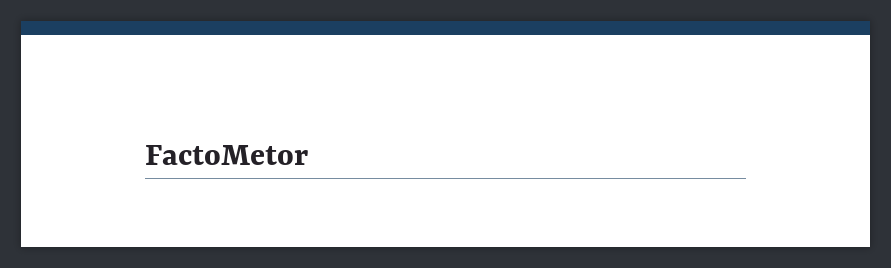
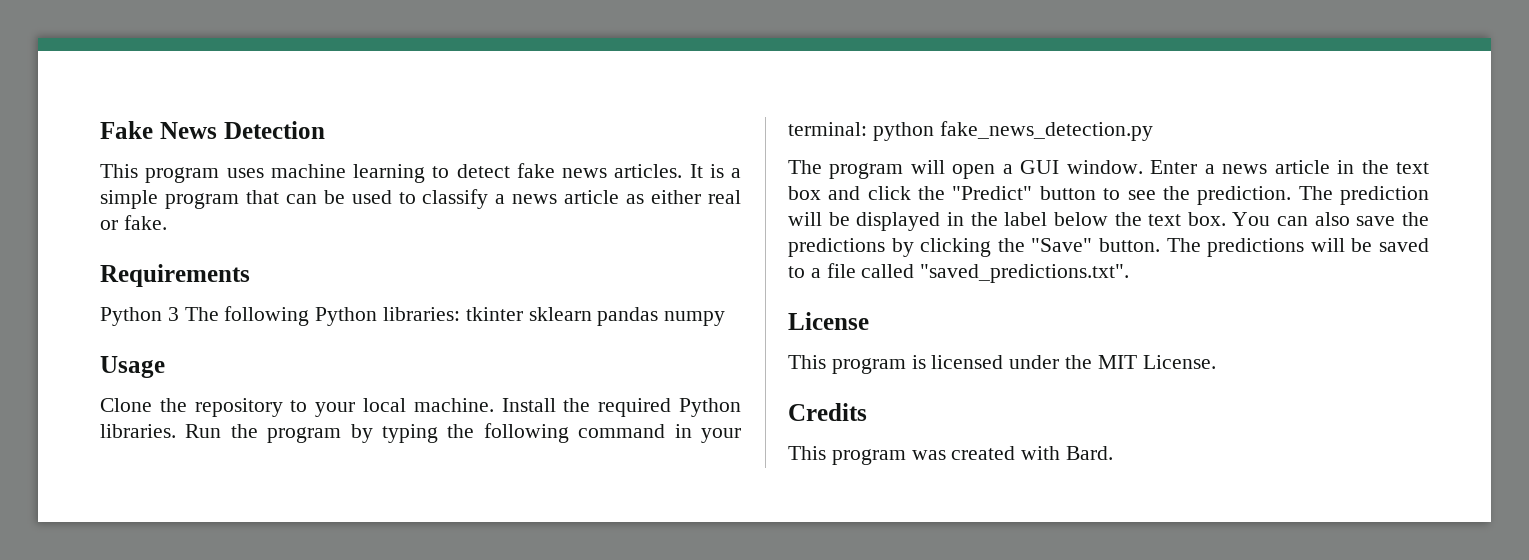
- FactoMetor
+ Fake News Detection
+ This program uses machine learning to detect fake news articles. It is a simple program that can be used to classify a news article as either real or fake.
+ Requirements
+ Python 3 The following Python libraries: tkinter sklearn pandas numpy
+ Usage
+ Clone the repository to your local machine. Install the required Python libraries. Run the program by typing the following command in your terminal: python fake_news_detection.py
+ The program will open a GUI window. Enter a news article in the text box and click the "Predict" button to see the prediction. The prediction will be displayed in the label below the text box. You can also save the predictions by clicking the "Save" button. The predictions will be saved to a file called "saved_predictions.txt".
+ License
+ This program is licensed under the MIT License.
+ Credits
+ This program was created with Bard.

